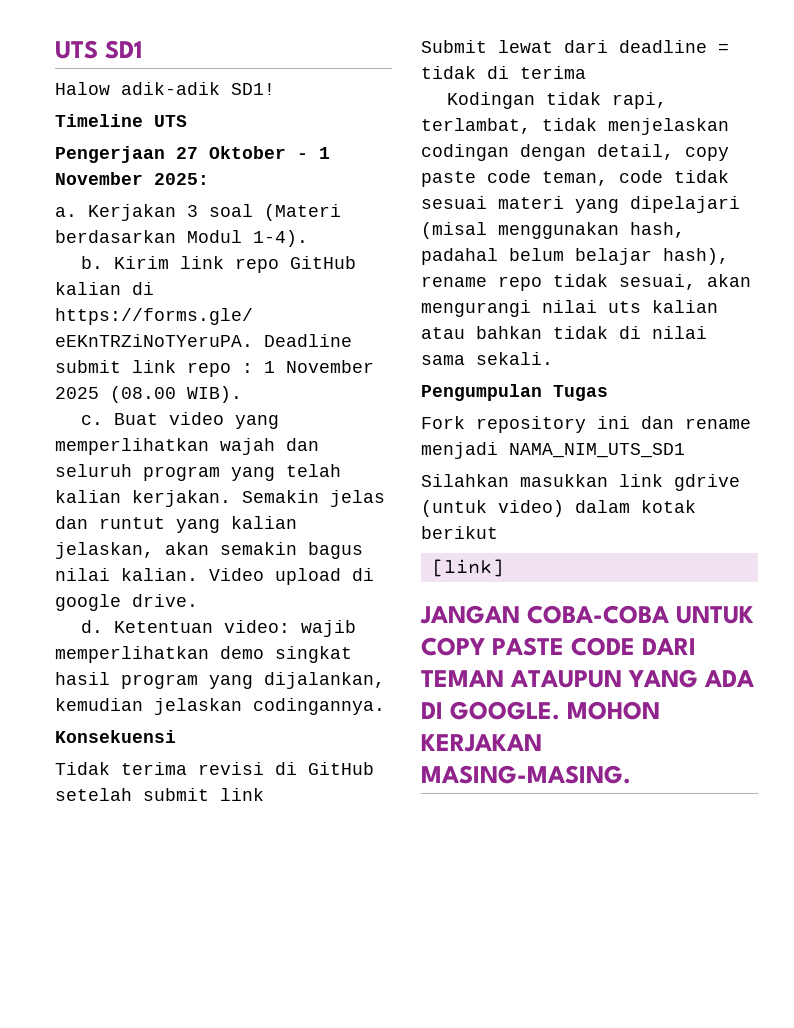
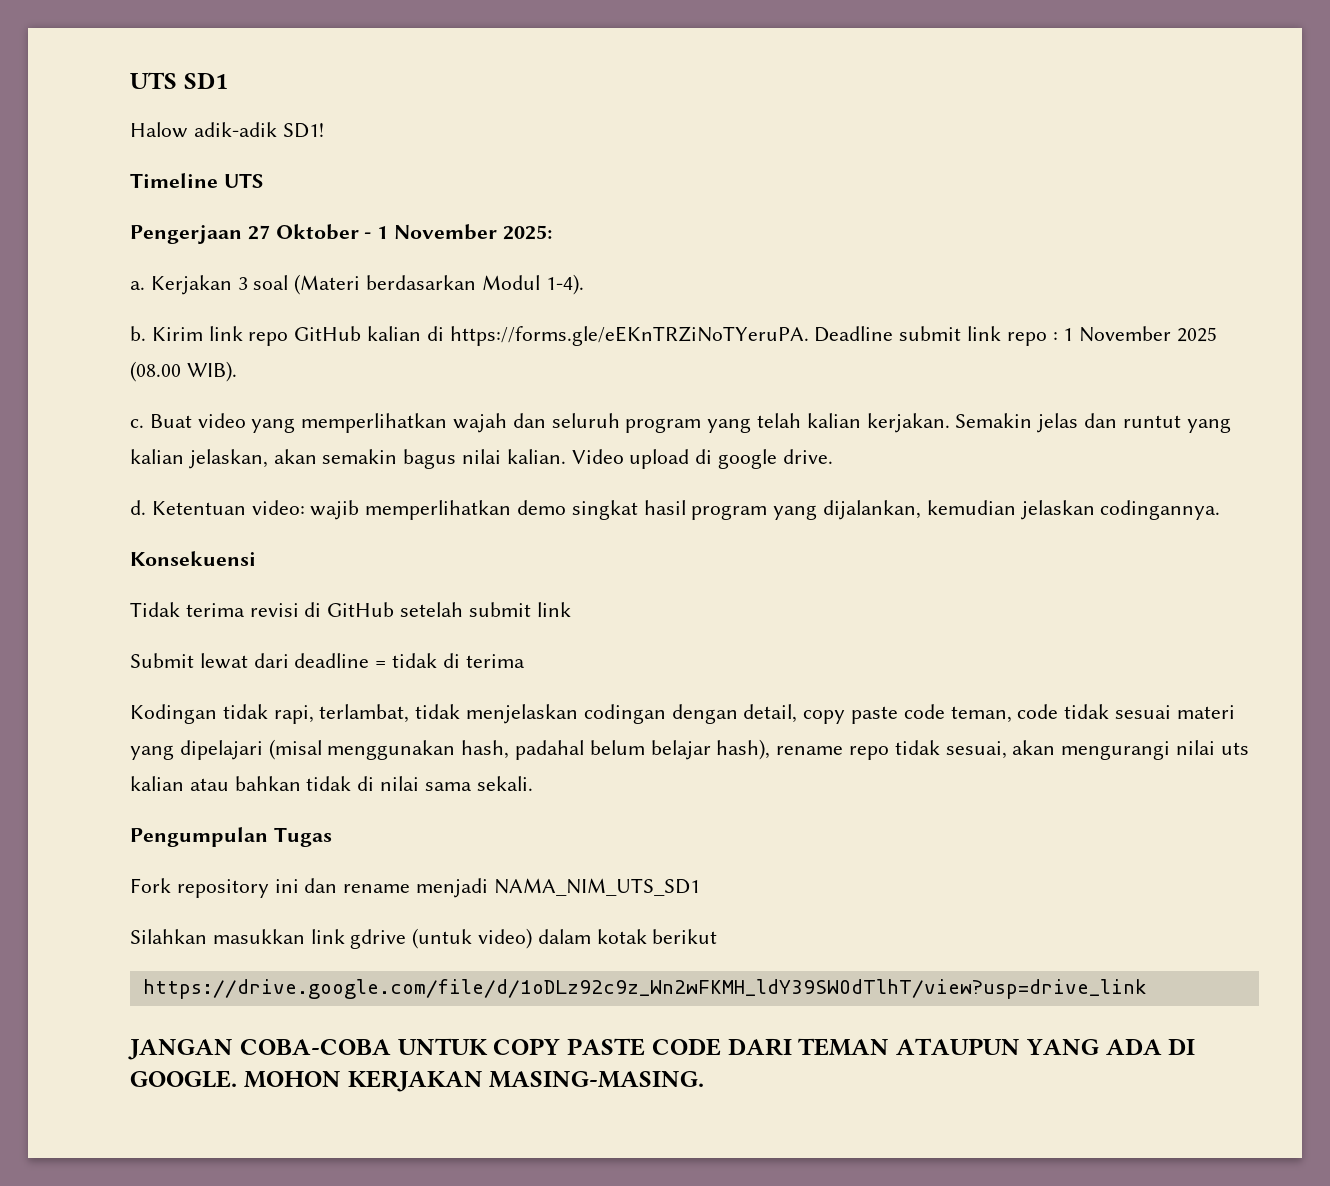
- [link]
+ https://drive.google.com/file/d/1oDLz92c9z_Wn2wFKMH_ldY39SWOdTlhT/view?usp=drive_link

